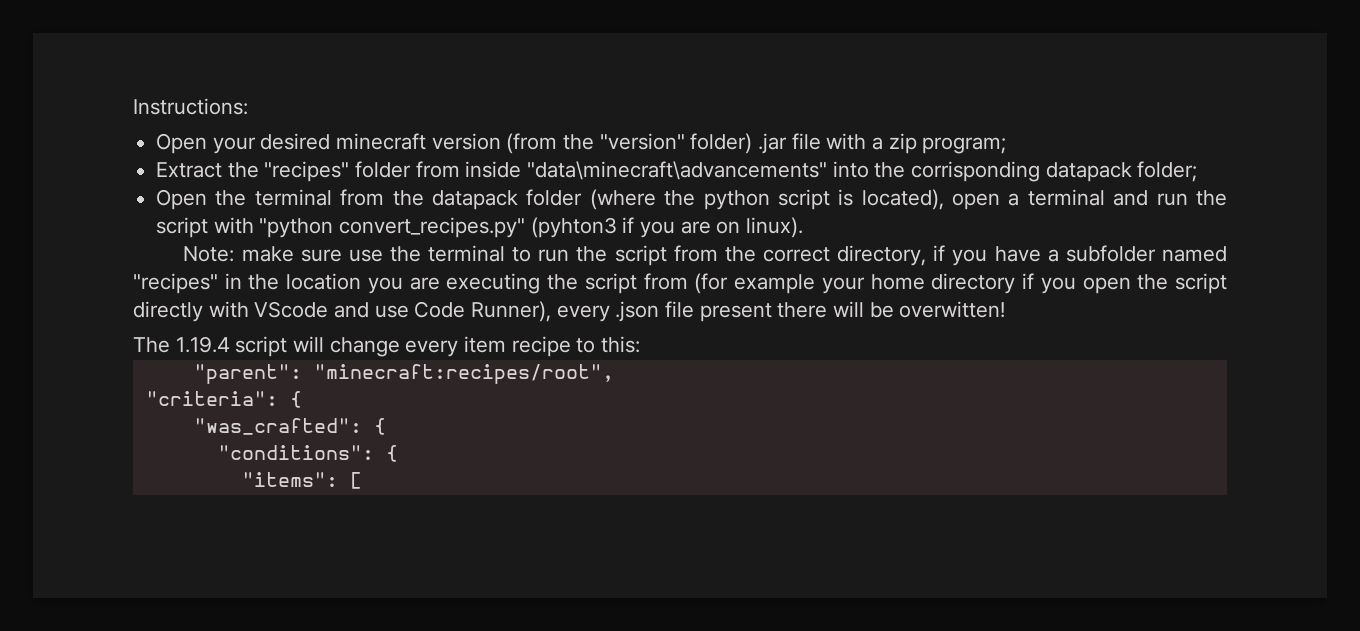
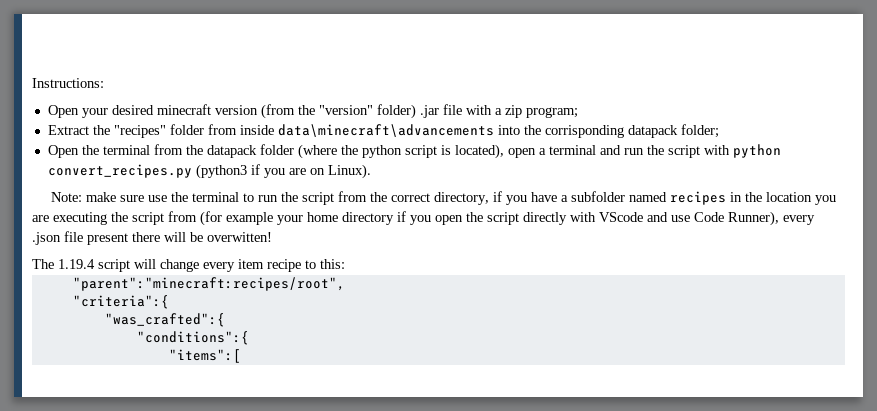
- Extract the "recipes" folder from inside "data\minecraft\advancements" into the corrisponding datapack folder;
+ Extract the "recipes" folder from inside data\minecraft\advancements into the corrisponding datapack folder;
- Open the terminal from the datapack folder (where the python script is located), open a terminal and run the script with "python convert_recipes.py" (pyhton3 if you are on linux).
+ Open the terminal from the datapack folder (where the python script is located), open a terminal and run the script with python convert_recipes.py (python3 if you are on Linux).
- Note: make sure use the terminal to run the script from the correct directory, if you have a subfolder named "recipes" in the location you are executing the script from (for example your home directory if you open the script directly with VScode and use Code Runner), every .json file present there will be overwitten!
+ Note: make sure use the terminal to run the script from the correct directory, if you have a subfolder named recipes in the location you are executing the script from (for example your home directory if you open the script directly with VScode and use Code Runner), every .json file present there will be overwitten!
- "parent": "minecraft:recipes/root",
- "criteria": {
- "was_crafted": {
- "conditions": {
- "items": [
+ "parent":"minecraft:recipes/root",
+ "criteria":{
+ "was_crafted":{
+ "conditions":{
+ "items":[

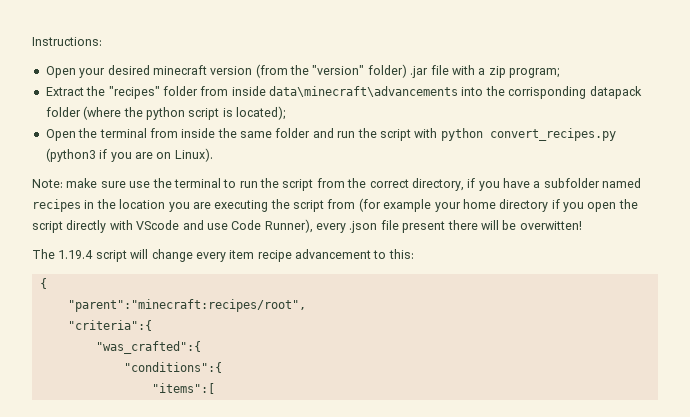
- Extract the "recipes" folder from inside data\minecraft\advancements into the corrisponding datapack folder;
- Open the terminal from the datapack folder (where the python script is located), open a terminal and run the script with python convert_recipes.py (python3 if you are on Linux).
+ Extract the "recipes" folder from inside data\minecraft\advancements into the corrisponding datapack folder (where the python script is located);
+ Open the terminal from inside the same folder and run the script with python convert_recipes.py (python3 if you are on Linux).
- The 1.19.4 script will change every item recipe to this:
+ The 1.19.4 script will change every item recipe advancement to this:
+ {

